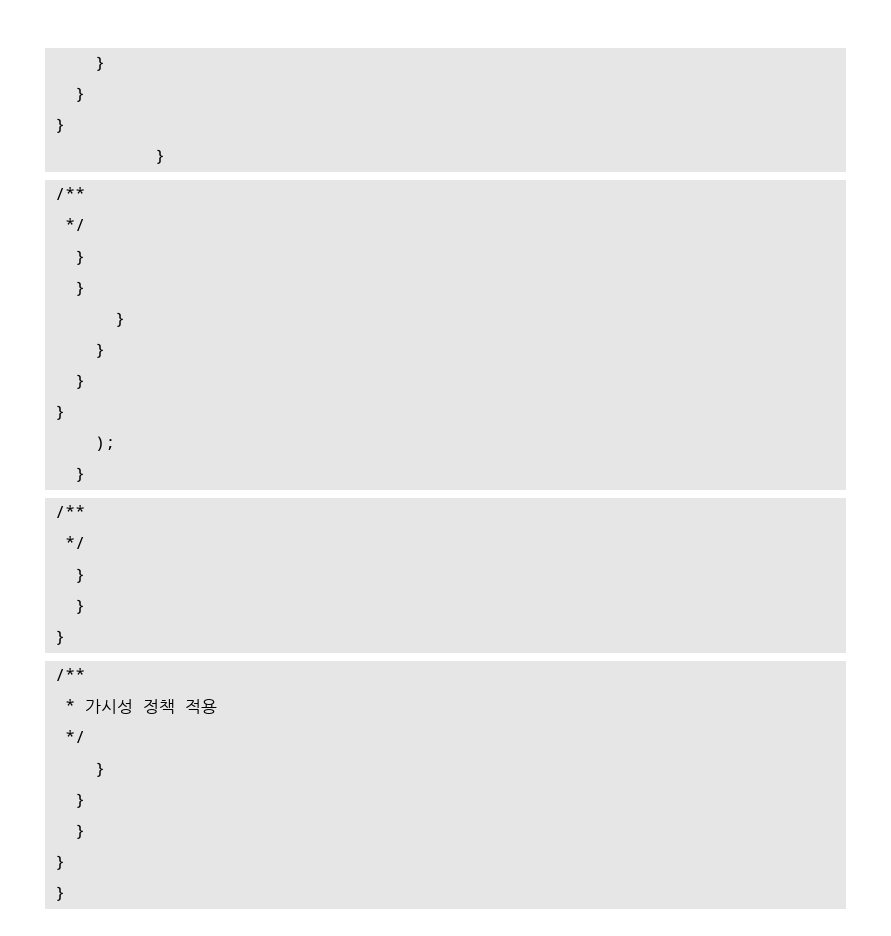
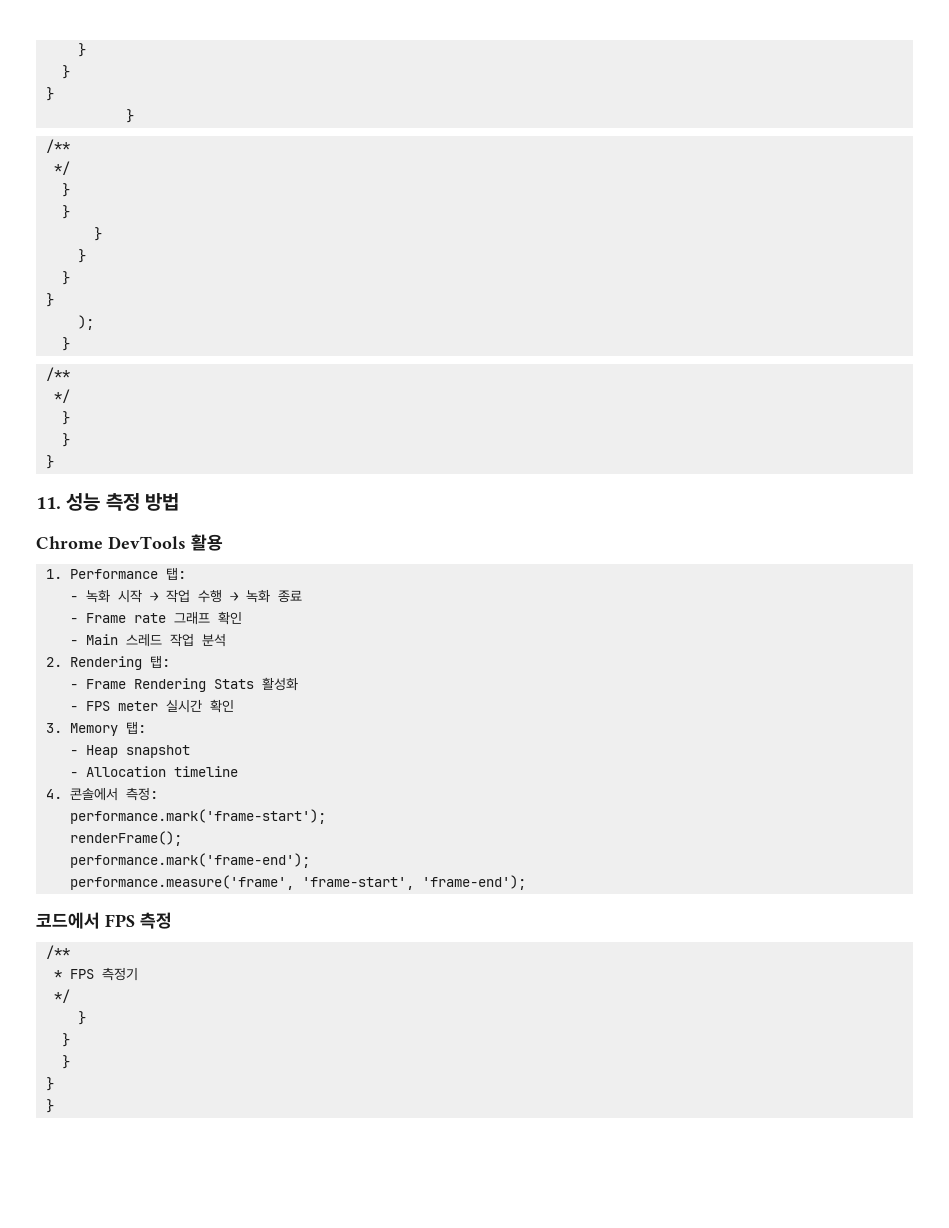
+ 11. 성능 측정 방법
+ Chrome DevTools 활용
+ 1. Performance 탭:
+ - 녹화 시작 → 작업 수행 → 녹화 종료
+ - Frame rate 그래프 확인
+ - Main 스레드 작업 분석
+ 2. Rendering 탭:
+ - Frame Rendering Stats 활성화
+ - FPS meter 실시간 확인
+ 3. Memory 탭:
+ - Heap snapshot
+ - Allocation timeline
+ 4. 콘솔에서 측정:
+ performance.mark('frame-start');
+ renderFrame();
+ performance.mark('frame-end');
+ performance.measure('frame', 'frame-start', 'frame-end');
+ 코드에서 FPS 측정
- * 가시성 정책 적용
+ * FPS 측정기

